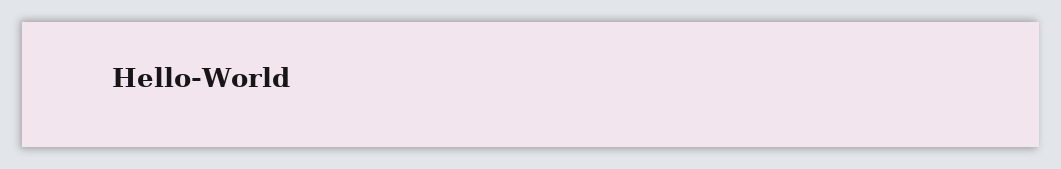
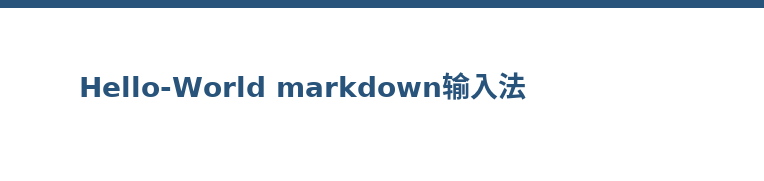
- Hello-World
+ Hello-World markdown输入法

